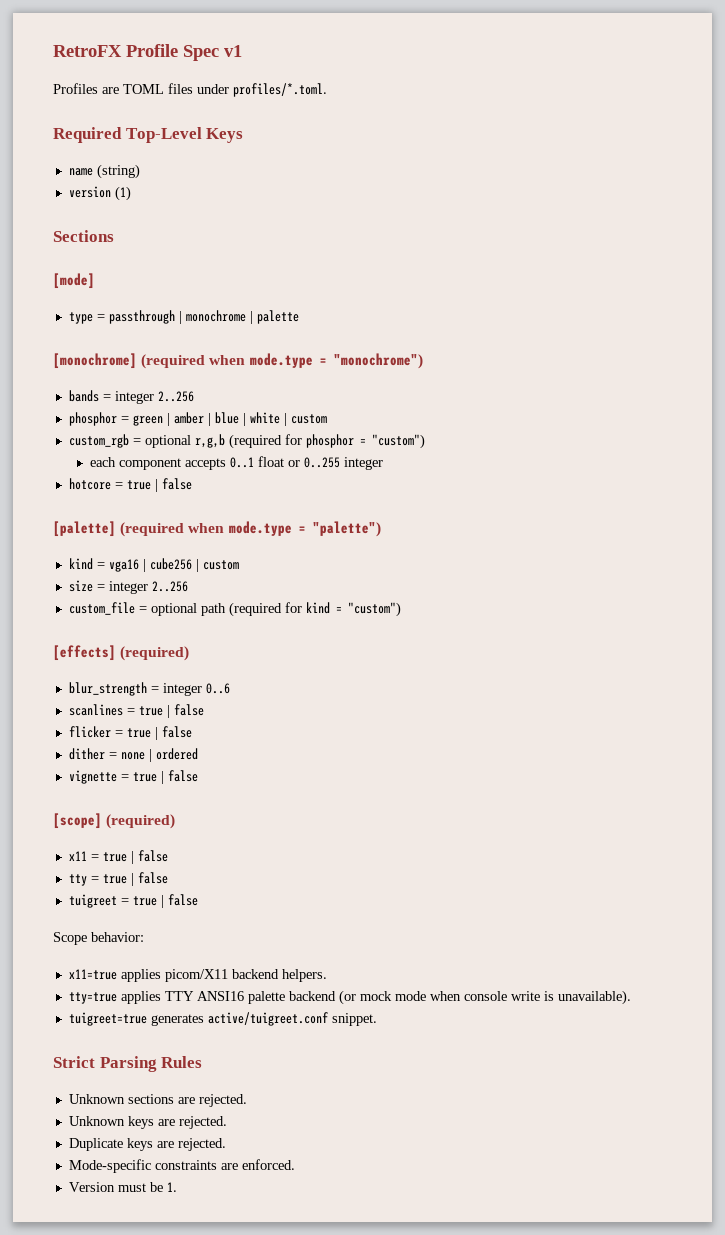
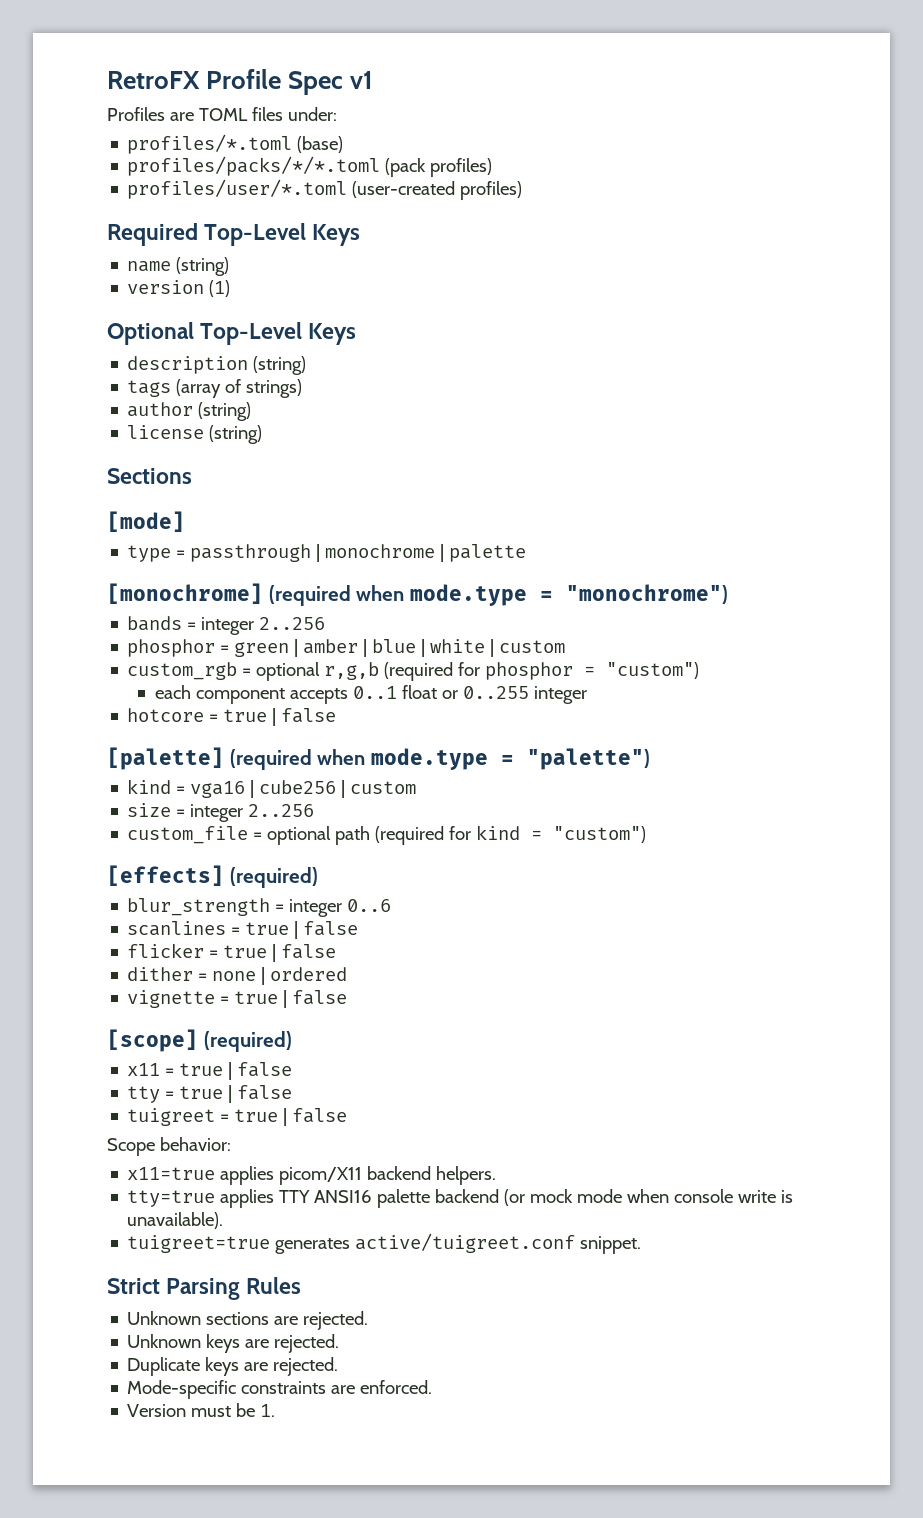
- Profiles are TOML files under profiles/*.toml.
+ Profiles are TOML files under:
+ profiles/*.toml (base)
+ profiles/packs/*/*.toml (pack profiles)
+ profiles/user/*.toml (user-created profiles)
+ Optional Top-Level Keys
+ description (string)
+ tags (array of strings)
+ author (string)
+ license (string)

